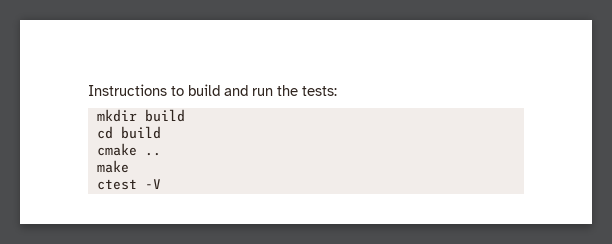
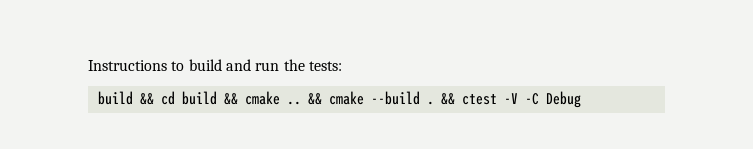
- mkdir build
- cd build
- cmake ..
- make
- ctest -V
+ build && cd build && cmake .. && cmake --build . && ctest -V -C Debug

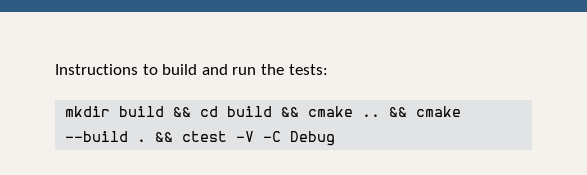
- build && cd build && cmake ..
+ mkdir build && cd build && cmake ..

